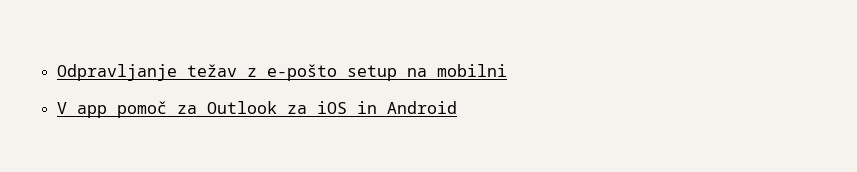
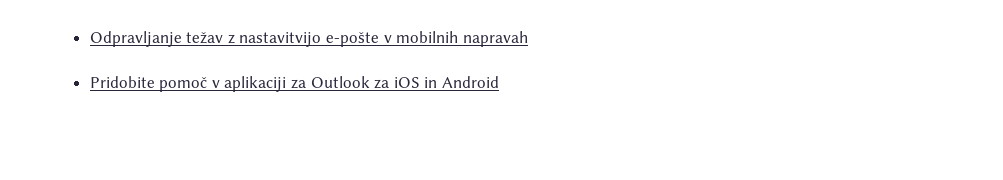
- Odpravljanje težav z e-pošto setup na mobilni
- V app pomoč za Outlook za iOS in Android
+ Odpravljanje težav z nastavitvijo e-pošte v mobilnih napravah
+ Pridobite pomoč v aplikaciji za Outlook za iOS in Android

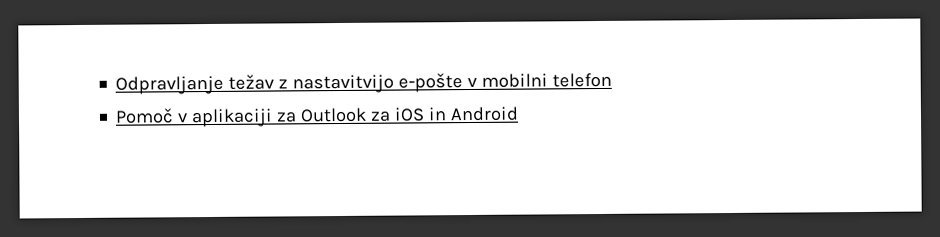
- Odpravljanje težav z nastavitvijo e-pošte v mobilnih napravah
- Pridobite pomoč v aplikaciji za Outlook za iOS in Android
+ Odpravljanje težav z nastavitvijo e-pošte v mobilni telefon
+ Pomoč v aplikaciji za Outlook za iOS in Android

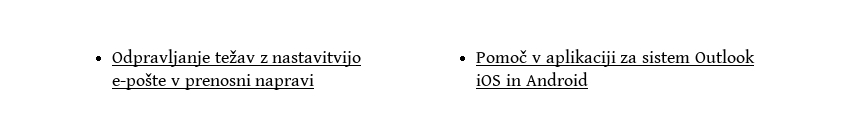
- Odpravljanje težav z nastavitvijo e-pošte v mobilni telefon
+ Odpravljanje težav z nastavitvijo e-pošte v prenosni napravi
- Pomoč v aplikaciji za Outlook za iOS in Android
+ Pomoč v aplikaciji za sistem Outlook iOS in Android

